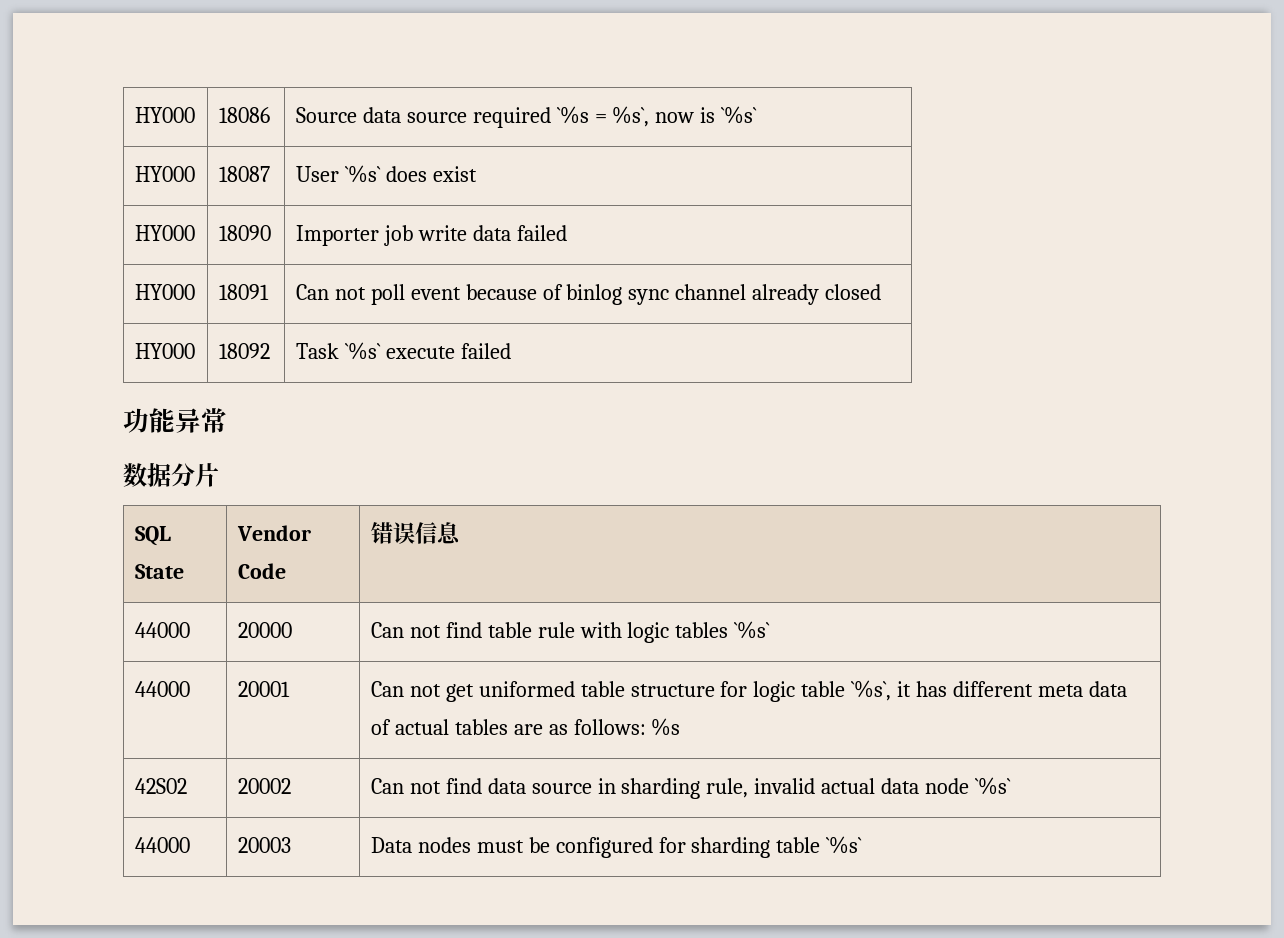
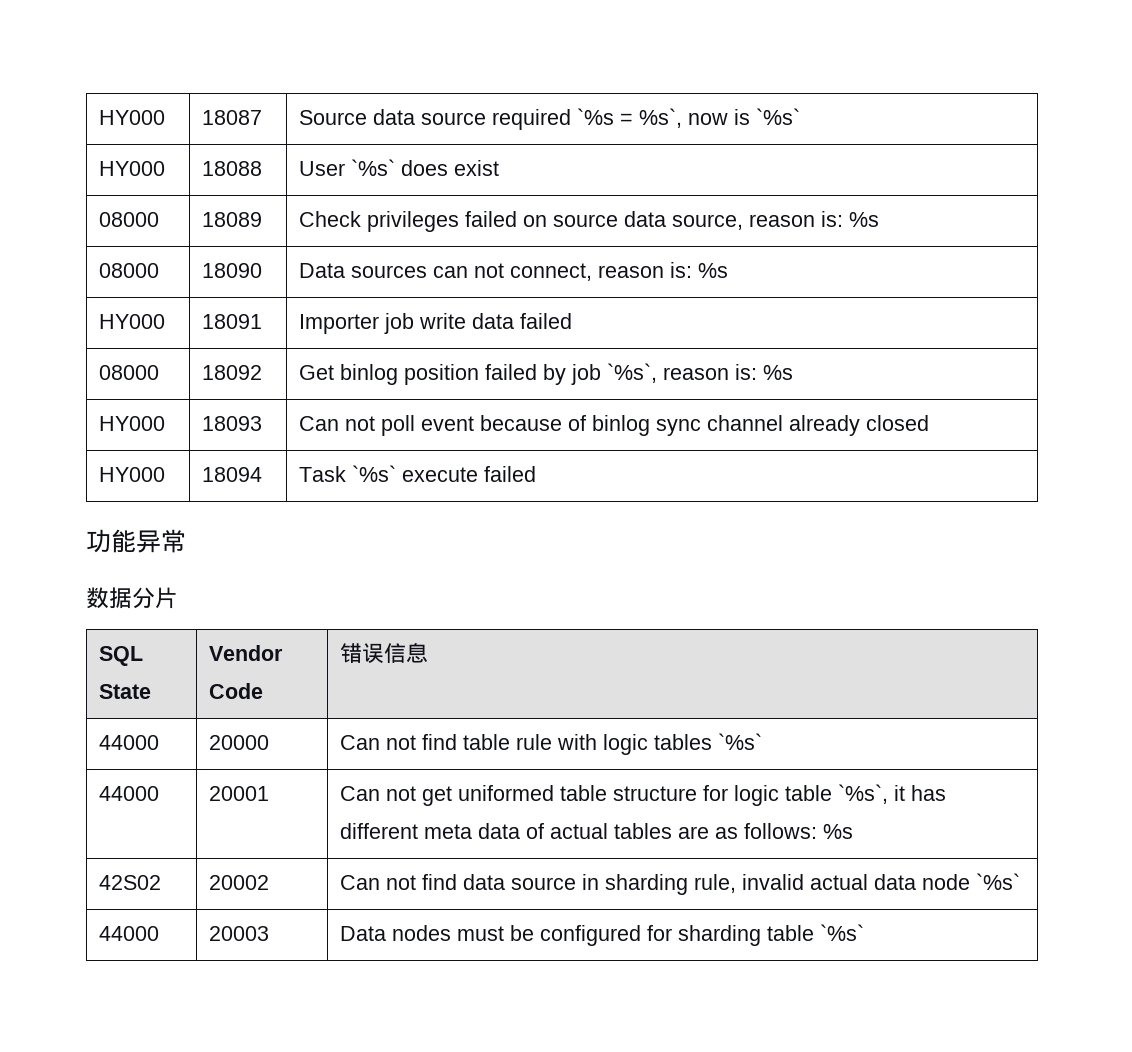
- HY000 | 18086 | Source data source required `%s = %s`, now is `%s`
+ HY000 | 18087 | Source data source required `%s = %s`, now is `%s`
- HY000 | 18087 | User `%s` does exist
+ HY000 | 18088 | User `%s` does exist
- HY000 | 18090 | Importer job write data failed
+ 08000 | 18089 | Check privileges failed on source data source, reason is: %s
+ 08000 | 18090 | Data sources can not connect, reason is: %s
+ HY000 | 18091 | Importer job write data failed
- HY000 | 18091 | Can not poll event because of binlog sync channel already closed
+ 08000 | 18092 | Get binlog position failed by job `%s`, reason is: %s
+ HY000 | 18093 | Can not poll event because of binlog sync channel already closed
- HY000 | 18092 | Task `%s` execute failed
+ HY000 | 18094 | Task `%s` execute failed

